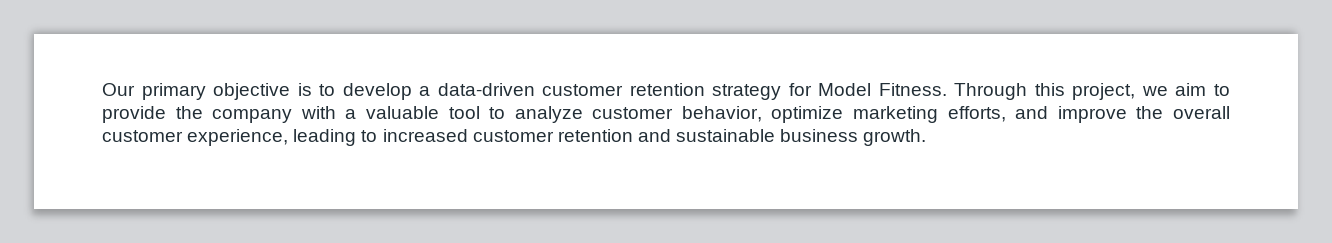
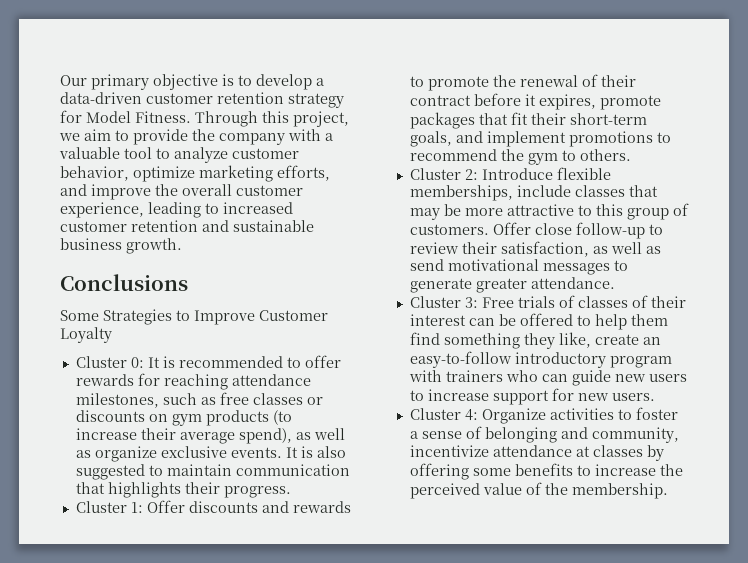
+ Conclusions
+ Some Strategies to Improve Customer Loyalty
+ Cluster 0: It is recommended to offer rewards for reaching attendance milestones, such as free classes or discounts on gym products (to increase their average spend), as well as organize exclusive events. It is also suggested to maintain communication that highlights their progress.
+ Cluster 1: Offer discounts and rewards to promote the renewal of their contract before it expires, promote packages that fit their short-term goals, and implement promotions to recommend the gym to others.
+ Cluster 2: Introduce flexible memberships, include classes that may be more attractive to this group of customers. Offer close follow-up to review their satisfaction, as well as send motivational messages to generate greater attendance.
+ Cluster 3: Free trials of classes of their interest can be offered to help them find something they like, create an easy-to-follow introductory program with trainers who can guide new users to increase support for new users.
+ Cluster 4: Organize activities to foster a sense of belonging and community, incentivize attendance at classes by offering some benefits to increase the perceived value of the membership.

